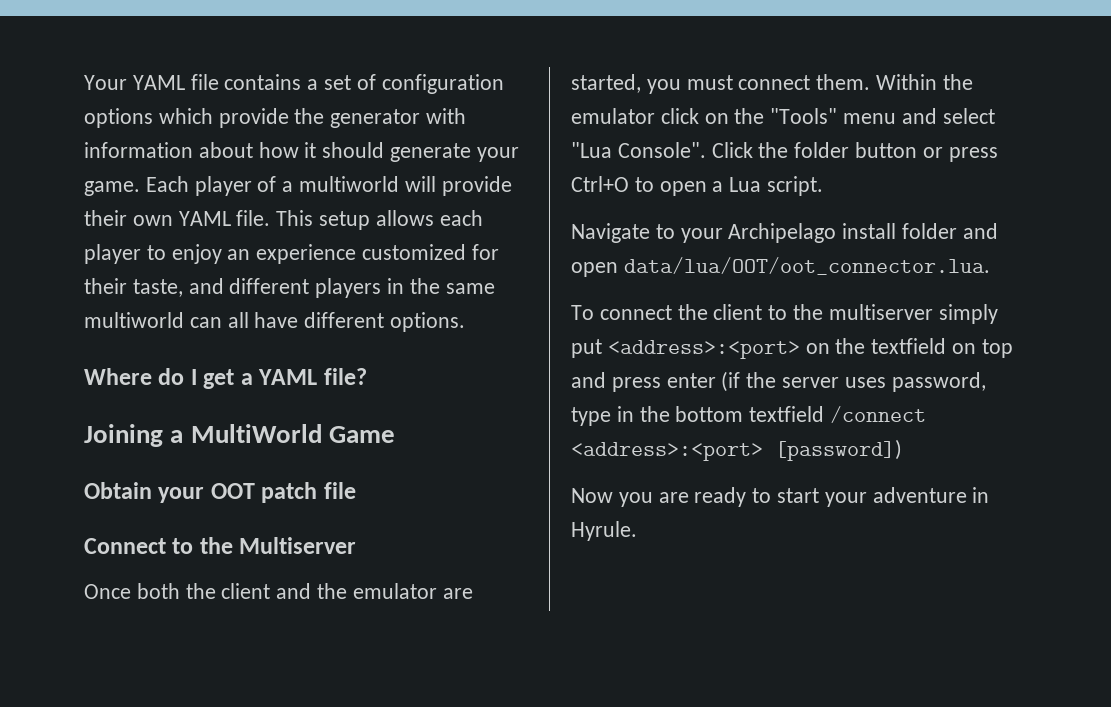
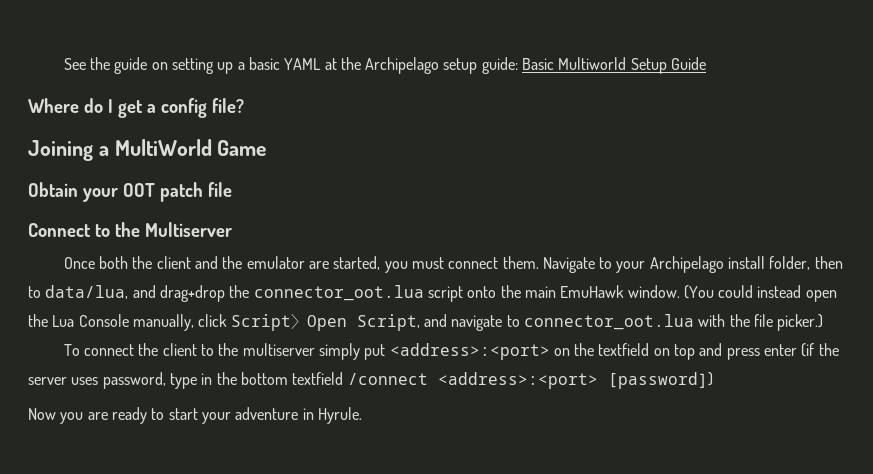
- Your YAML file contains a set of configuration options which provide the generator with information about how it should generate your game. Each player of a multiworld will provide their own YAML file. This setup allows each player to enjoy an experience customized for their taste, and different players in the same multiworld can all have different options.
+ See the guide on setting up a basic YAML at the Archipelago setup guide: Basic Multiworld Setup Guide
- Where do I get a YAML file?
+ Where do I get a config file?
- Once both the client and the emulator are started, you must connect them. Within the emulator click on the "Tools" menu and select "Lua Console". Click the folder button or press Ctrl+O to open a Lua script.
- Navigate to your Archipelago install folder and open data/lua/OOT/oot_connector.lua.
+ Once both the client and the emulator are started, you must connect them. Navigate to your Archipelago install folder, then to data/lua, and drag+drop the connector_oot.lua script onto the main EmuHawk window. (You could instead open the Lua Console manually, click Script〉Open Script, and navigate to connector_oot.lua with the file picker.)

